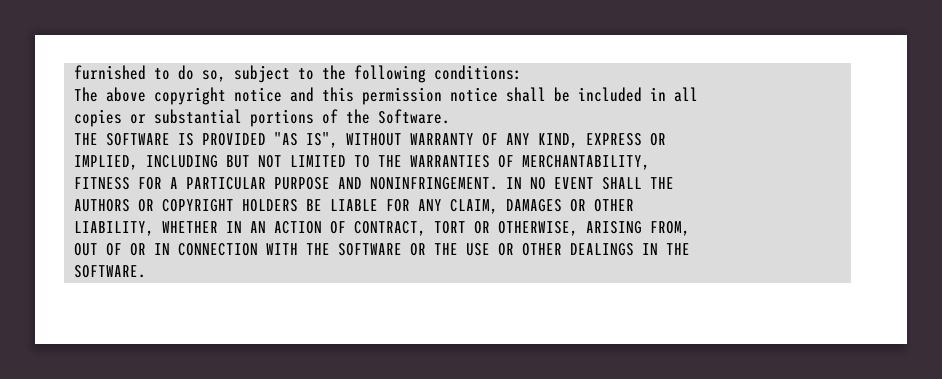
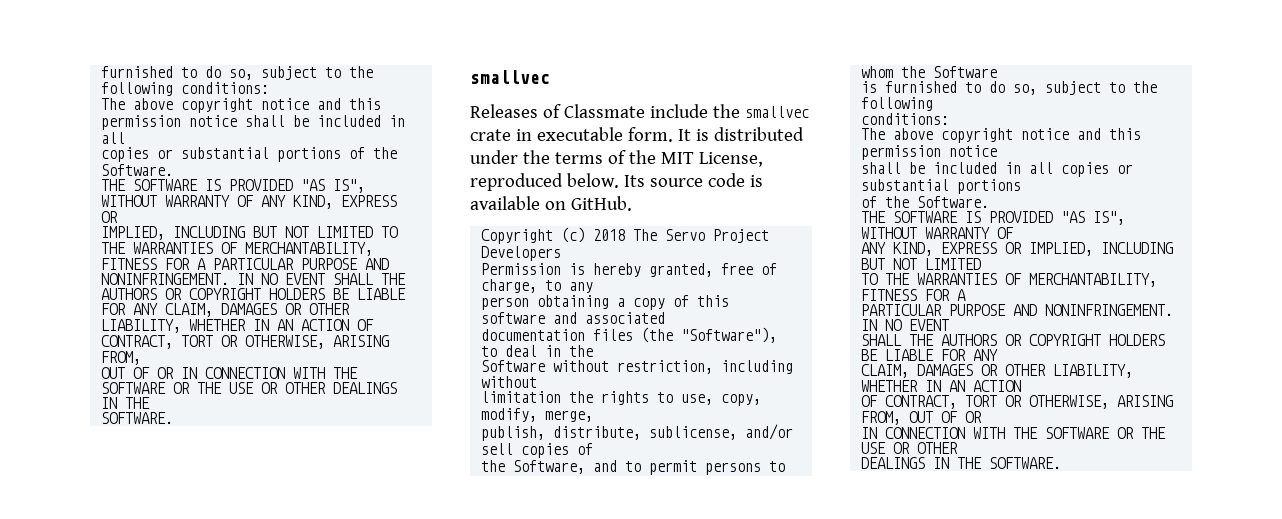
  OUT OF OR IN CONNECTION WITH THE SOFTWARE OR THE USE OR OTHER DEALINGS IN THE
  SOFTWARE.
+ smallvec
+ Releases of Classmate include the smallvec crate in executable form. It is distributed under the terms of the MIT License, reproduced below. Its source code is available on GitHub.
+ Copyright (c) 2018 The Servo Project Developers
+ Permission is hereby granted, free of charge, to any
+ person obtaining a copy of this software and associated
+ documentation files (the "Software"), to deal in the
+ Software without restriction, including without
+ limitation the rights to use, copy, modify, merge,
+ publish, distribute, sublicense, and/or sell copies of
+ the Software, and to permit persons to whom the Software
+ is furnished to do so, subject to the following
+ conditions:
+ The above copyright notice and this permission notice
+ shall be included in all copies or substantial portions
+ of the Software.
+ THE SOFTWARE IS PROVIDED "AS IS", WITHOUT WARRANTY OF
+ ANY KIND, EXPRESS OR IMPLIED, INCLUDING BUT NOT LIMITED
+ TO THE WARRANTIES OF MERCHANTABILITY, FITNESS FOR A
+ PARTICULAR PURPOSE AND NONINFRINGEMENT. IN NO EVENT
+ SHALL THE AUTHORS OR COPYRIGHT HOLDERS BE LIABLE FOR ANY
+ CLAIM, DAMAGES OR OTHER LIABILITY, WHETHER IN AN ACTION
+ OF CONTRACT, TORT OR OTHERWISE, ARISING FROM, OUT OF OR
+ IN CONNECTION WITH THE SOFTWARE OR THE USE OR OTHER
+ DEALINGS IN THE SOFTWARE.

